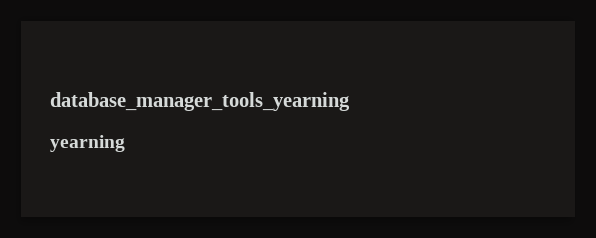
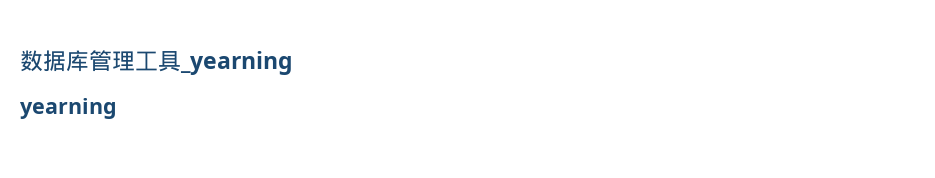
- database_manager_tools_yearning
+ 数据库管理工具_yearning

